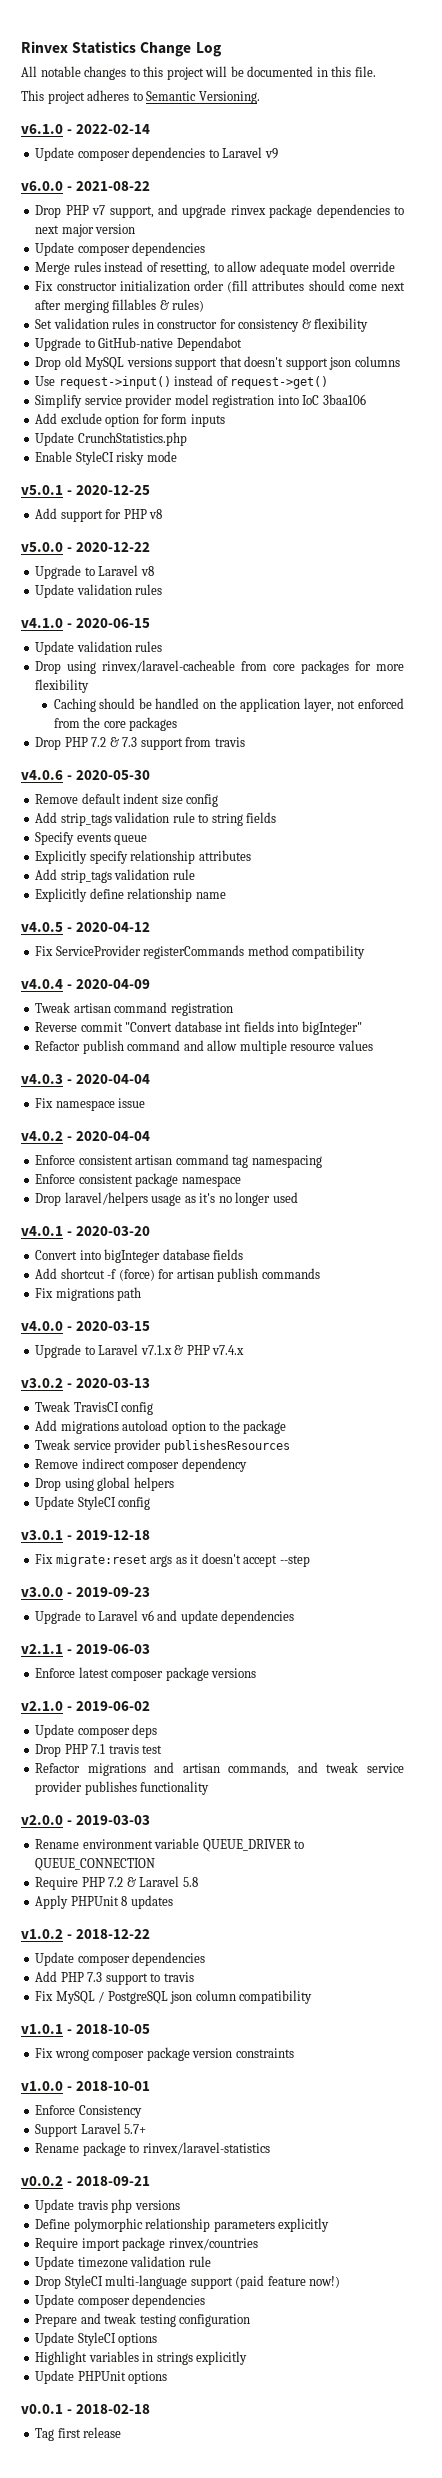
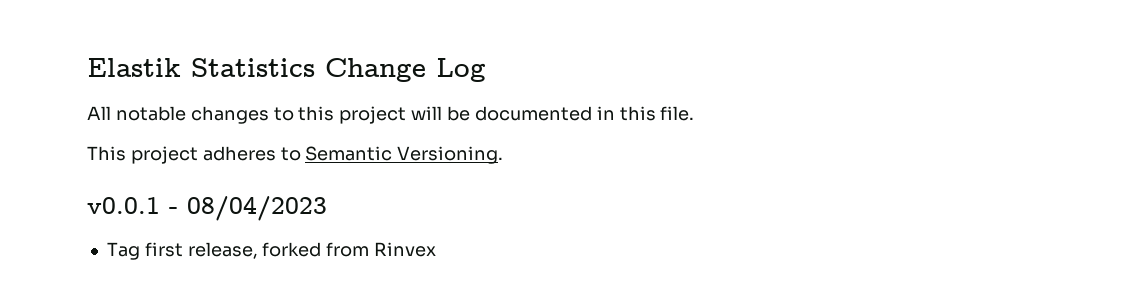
- Rinvex Statistics Change Log
+ Elastik Statistics Change Log
- v6.1.0 - 2022-02-14
- Update composer dependencies to Laravel v9
- v6.0.0 - 2021-08-22
- Drop PHP v7 support, and upgrade rinvex package dependencies to next major version
- Update composer dependencies
- Merge rules instead of resetting, to allow adequate model override
- Fix constructor initialization order (fill attributes should come next after merging fillables & rules)
- Set validation rules in constructor for consistency & flexibility
- Upgrade to GitHub-native Dependabot
- Drop old MySQL versions support that doesn't support json columns
- Use request->input() instead of request->get()
- Simplify service provider model registration into IoC 3baa106
- Add exclude option for form inputs
- Update CrunchStatistics.php
- Enable StyleCI risky mode
- v5.0.1 - 2020-12-25
- Add support for PHP v8
- v5.0.0 - 2020-12-22
- Upgrade to Laravel v8
- Update validation rules
- v4.1.0 - 2020-06-15
- Update validation rules
- Drop using rinvex/laravel-cacheable from core packages for more flexibility
- Caching should be handled on the application layer, not enforced from the core packages
- Drop PHP 7.2 & 7.3 support from travis
- v4.0.6 - 2020-05-30
- Remove default indent size config
- Add strip_tags validation rule to string fields
- Specify events queue
- Explicitly specify relationship attributes
- Add strip_tags validation rule
- Explicitly define relationship name
- v4.0.5 - 2020-04-12
- Fix ServiceProvider registerCommands method compatibility
- v4.0.4 - 2020-04-09
- Tweak artisan command registration
- Reverse commit "Convert database int fields into bigInteger"
- Refactor publish command and allow multiple resource values
- v4.0.3 - 2020-04-04
- Fix namespace issue
- v4.0.2 - 2020-04-04
- Enforce consistent artisan command tag namespacing
- Enforce consistent package namespace
- Drop laravel/helpers usage as it's no longer used
- v4.0.1 - 2020-03-20
- Convert into bigInteger database fields
- Add shortcut -f (force) for artisan publish commands
- Fix migrations path
- v4.0.0 - 2020-03-15
- Upgrade to Laravel v7.1.x & PHP v7.4.x
- v3.0.2 - 2020-03-13
- Tweak TravisCI config
- Add migrations autoload option to the package
- Tweak service provider publishesResources
- Remove indirect composer dependency
- Drop using global helpers
- Update StyleCI config
- v3.0.1 - 2019-12-18
- Fix migrate:reset args as it doesn't accept --step
- v3.0.0 - 2019-09-23
- Upgrade to Laravel v6 and update dependencies
- v2.1.1 - 2019-06-03
- Enforce latest composer package versions
- v2.1.0 - 2019-06-02
- Update composer deps
- Drop PHP 7.1 travis test
- Refactor migrations and artisan commands, and tweak service provider publishes functionality
- v2.0.0 - 2019-03-03
- Rename environment variable QUEUE_DRIVER to QUEUE_CONNECTION
- Require PHP 7.2 & Laravel 5.8
- Apply PHPUnit 8 updates
- v1.0.2 - 2018-12-22
- Update composer dependencies
- Add PHP 7.3 support to travis
- Fix MySQL / PostgreSQL json column compatibility
- v1.0.1 - 2018-10-05
- Fix wrong composer package version constraints
- v1.0.0 - 2018-10-01
- Enforce Consistency
- Support Laravel 5.7+
- Rename package to rinvex/laravel-statistics
- v0.0.2 - 2018-09-21
- Update travis php versions
- Define polymorphic relationship parameters explicitly
- Require import package rinvex/countries
- Update timezone validation rule
- Drop StyleCI multi-language support (paid feature now!)
- Update composer dependencies
- Prepare and tweak testing configuration
- Update StyleCI options
- Highlight variables in strings explicitly
- Update PHPUnit options
- v0.0.1 - 2018-02-18
+ v0.0.1 - 08/04/2023
- Tag first release
+ Tag first release, forked from Rinvex

